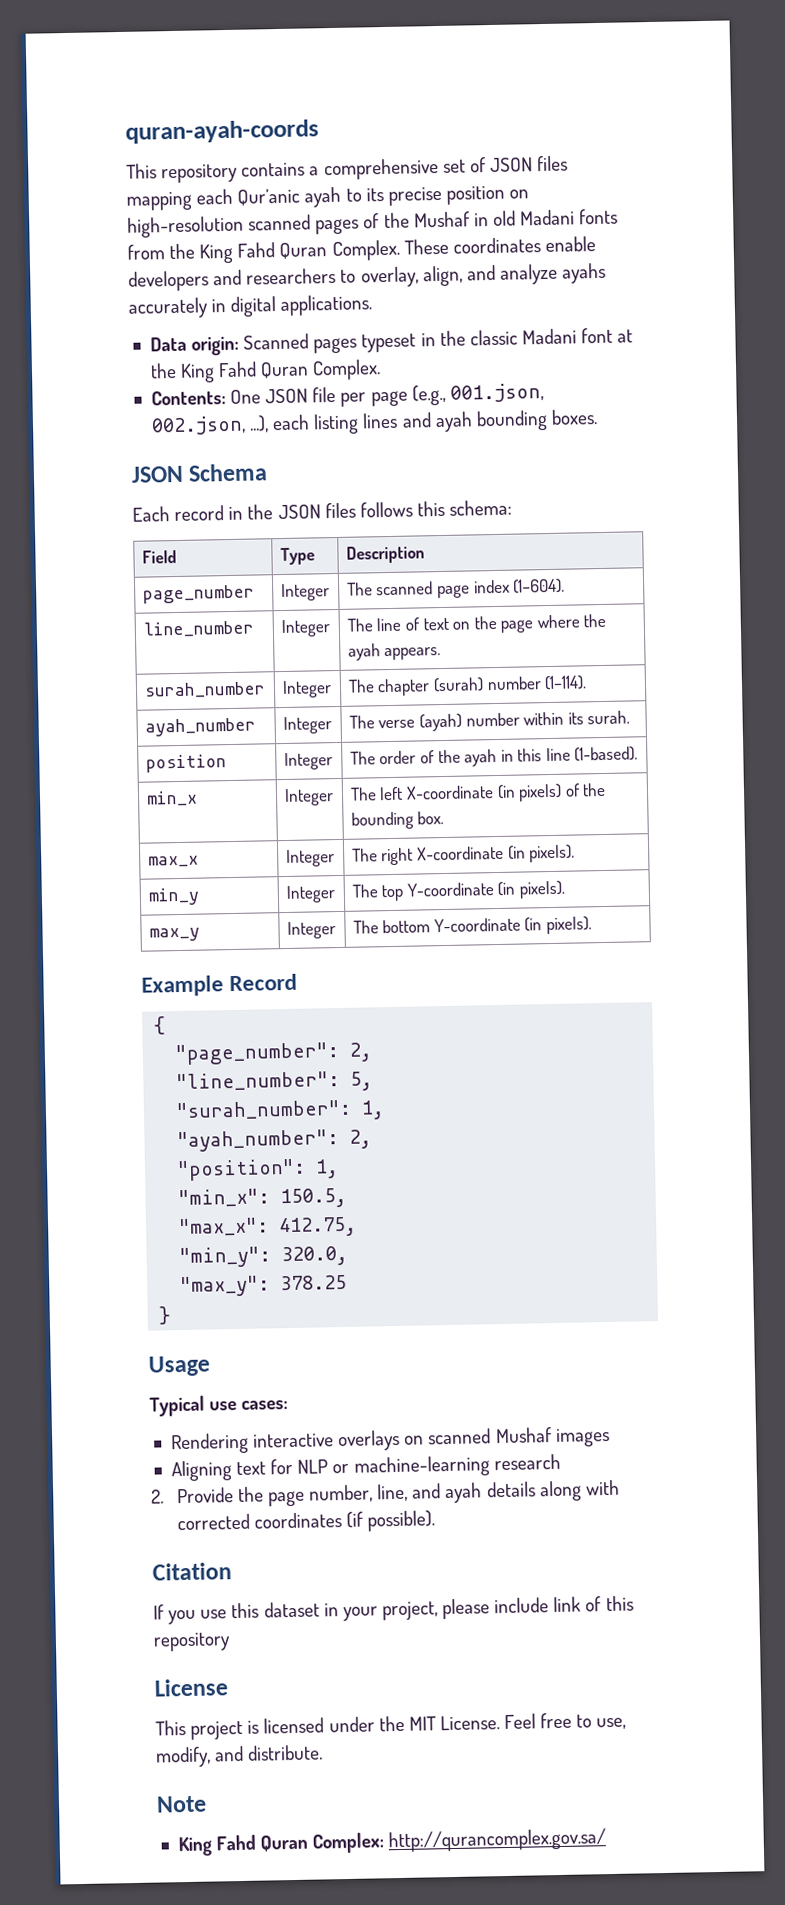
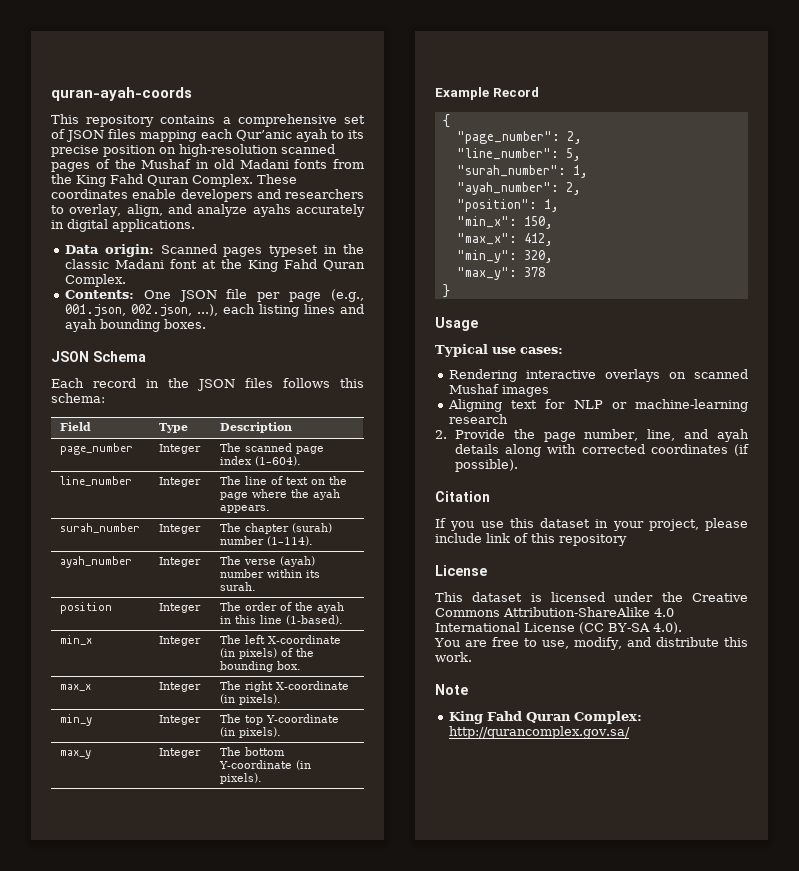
- "min_x": 150.5,
+ "min_x": 150,
- "max_x": 412.75,
+ "max_x": 412,
- "min_y": 320.0,
+ "min_y": 320,
- "max_y": 378.25
+ "max_y": 378
- This project is licensed under the MIT License. Feel free to use, modify, and distribute.
+ This dataset is licensed under the Creative Commons Attribution-ShareAlike 4.0 International License (CC BY-SA 4.0).
+ You are free to use, modify, and distribute this work.

